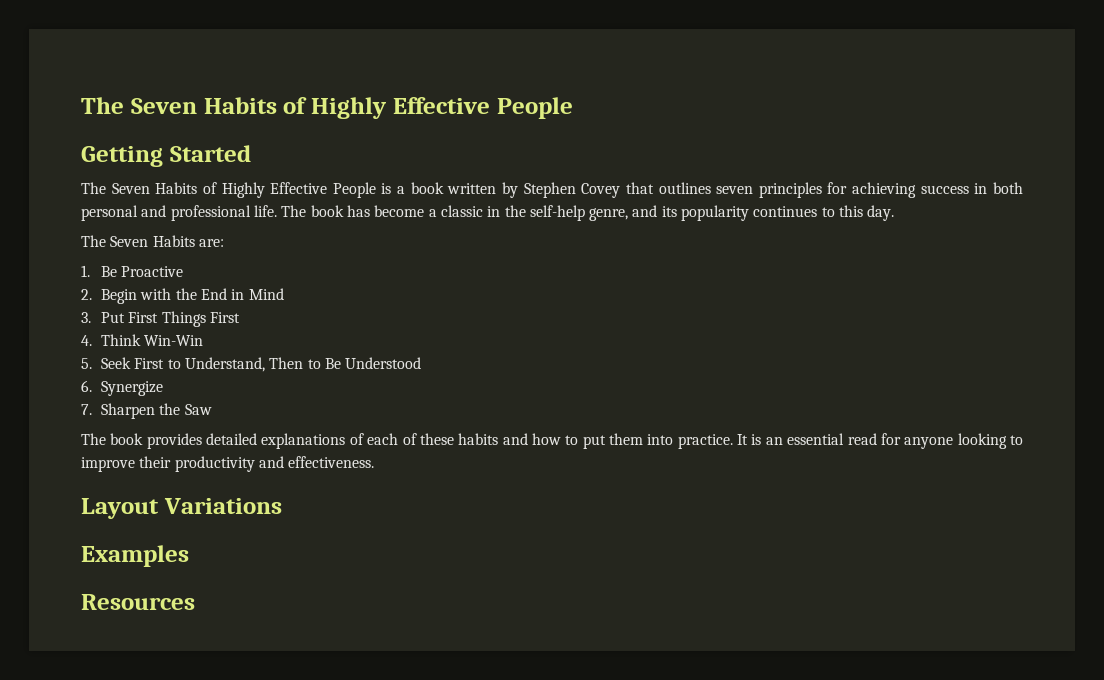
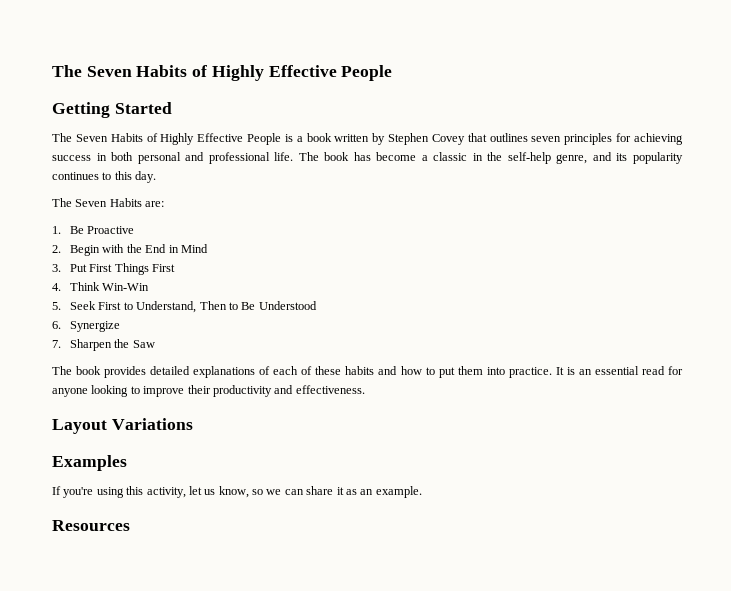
+ If you're using this activity, let us know, so we can share it as an example.

